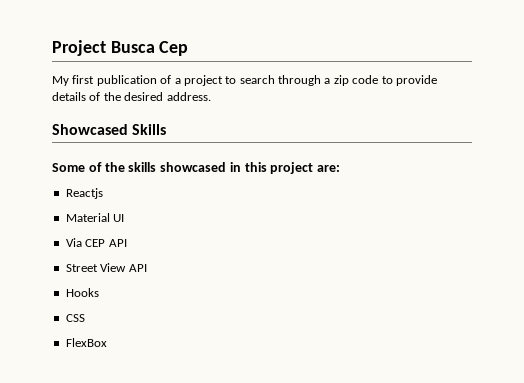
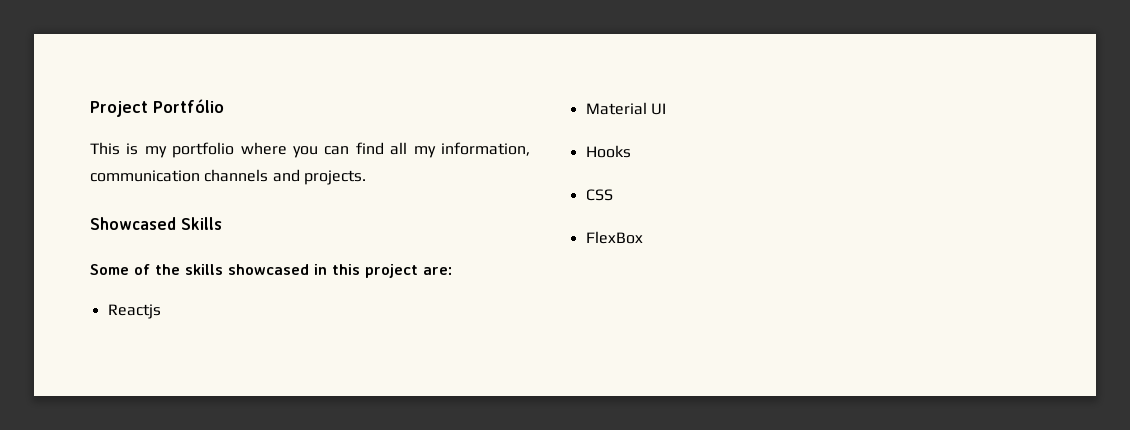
- Project Busca Cep
- My first publication of a project to search through a zip code to provide details of the desired address.
+ Project Portfólio
+ This is my portfolio where you can find all my information, communication channels and projects.
- Via CEP API
- Street View API

